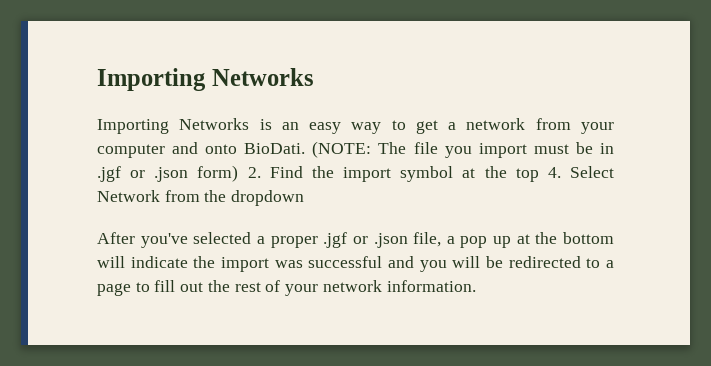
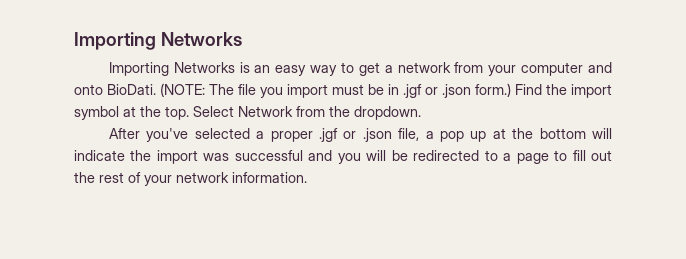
- (NOTE: The file you import must be in .jgf or .json form) 2. Find the import symbol at the top 4. Select Network from the dropdown
+ (NOTE: The file you import must be in .jgf or .json form.) Find the import symbol at the top. Select Network from the dropdown.

